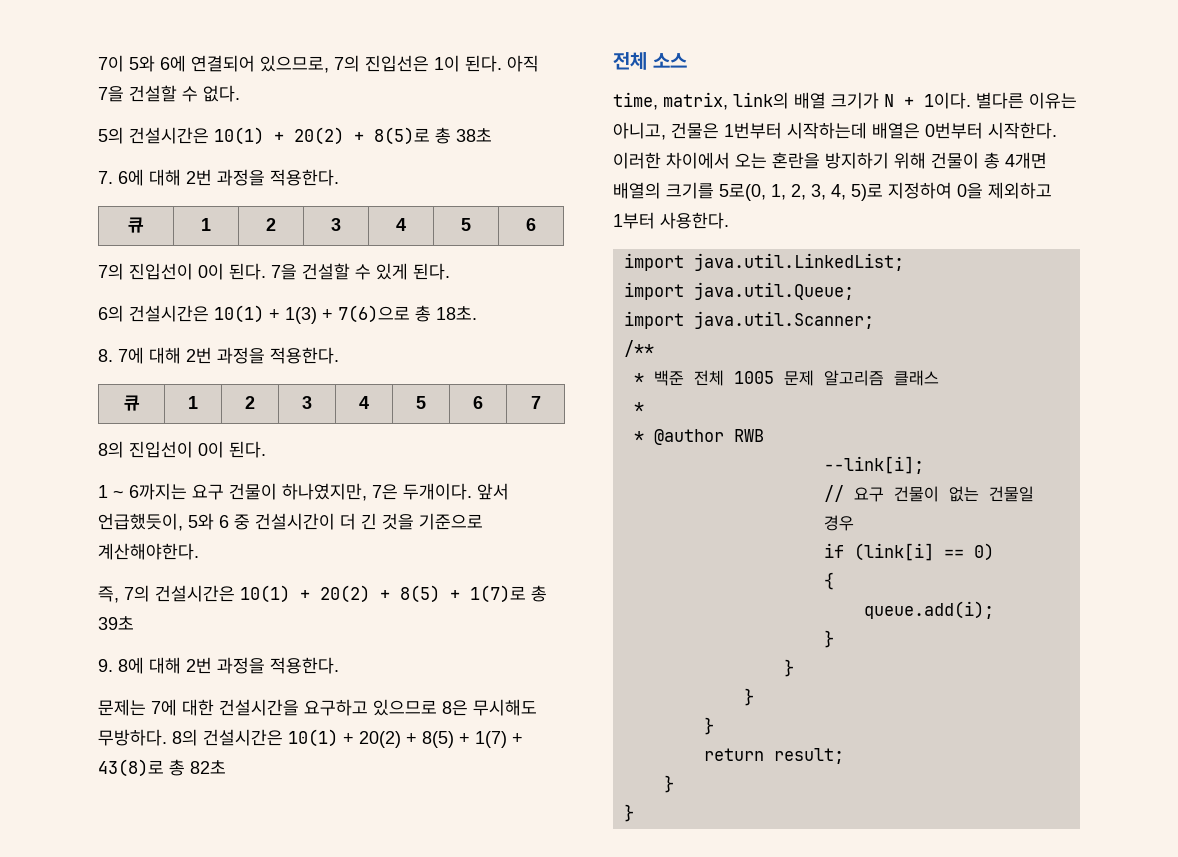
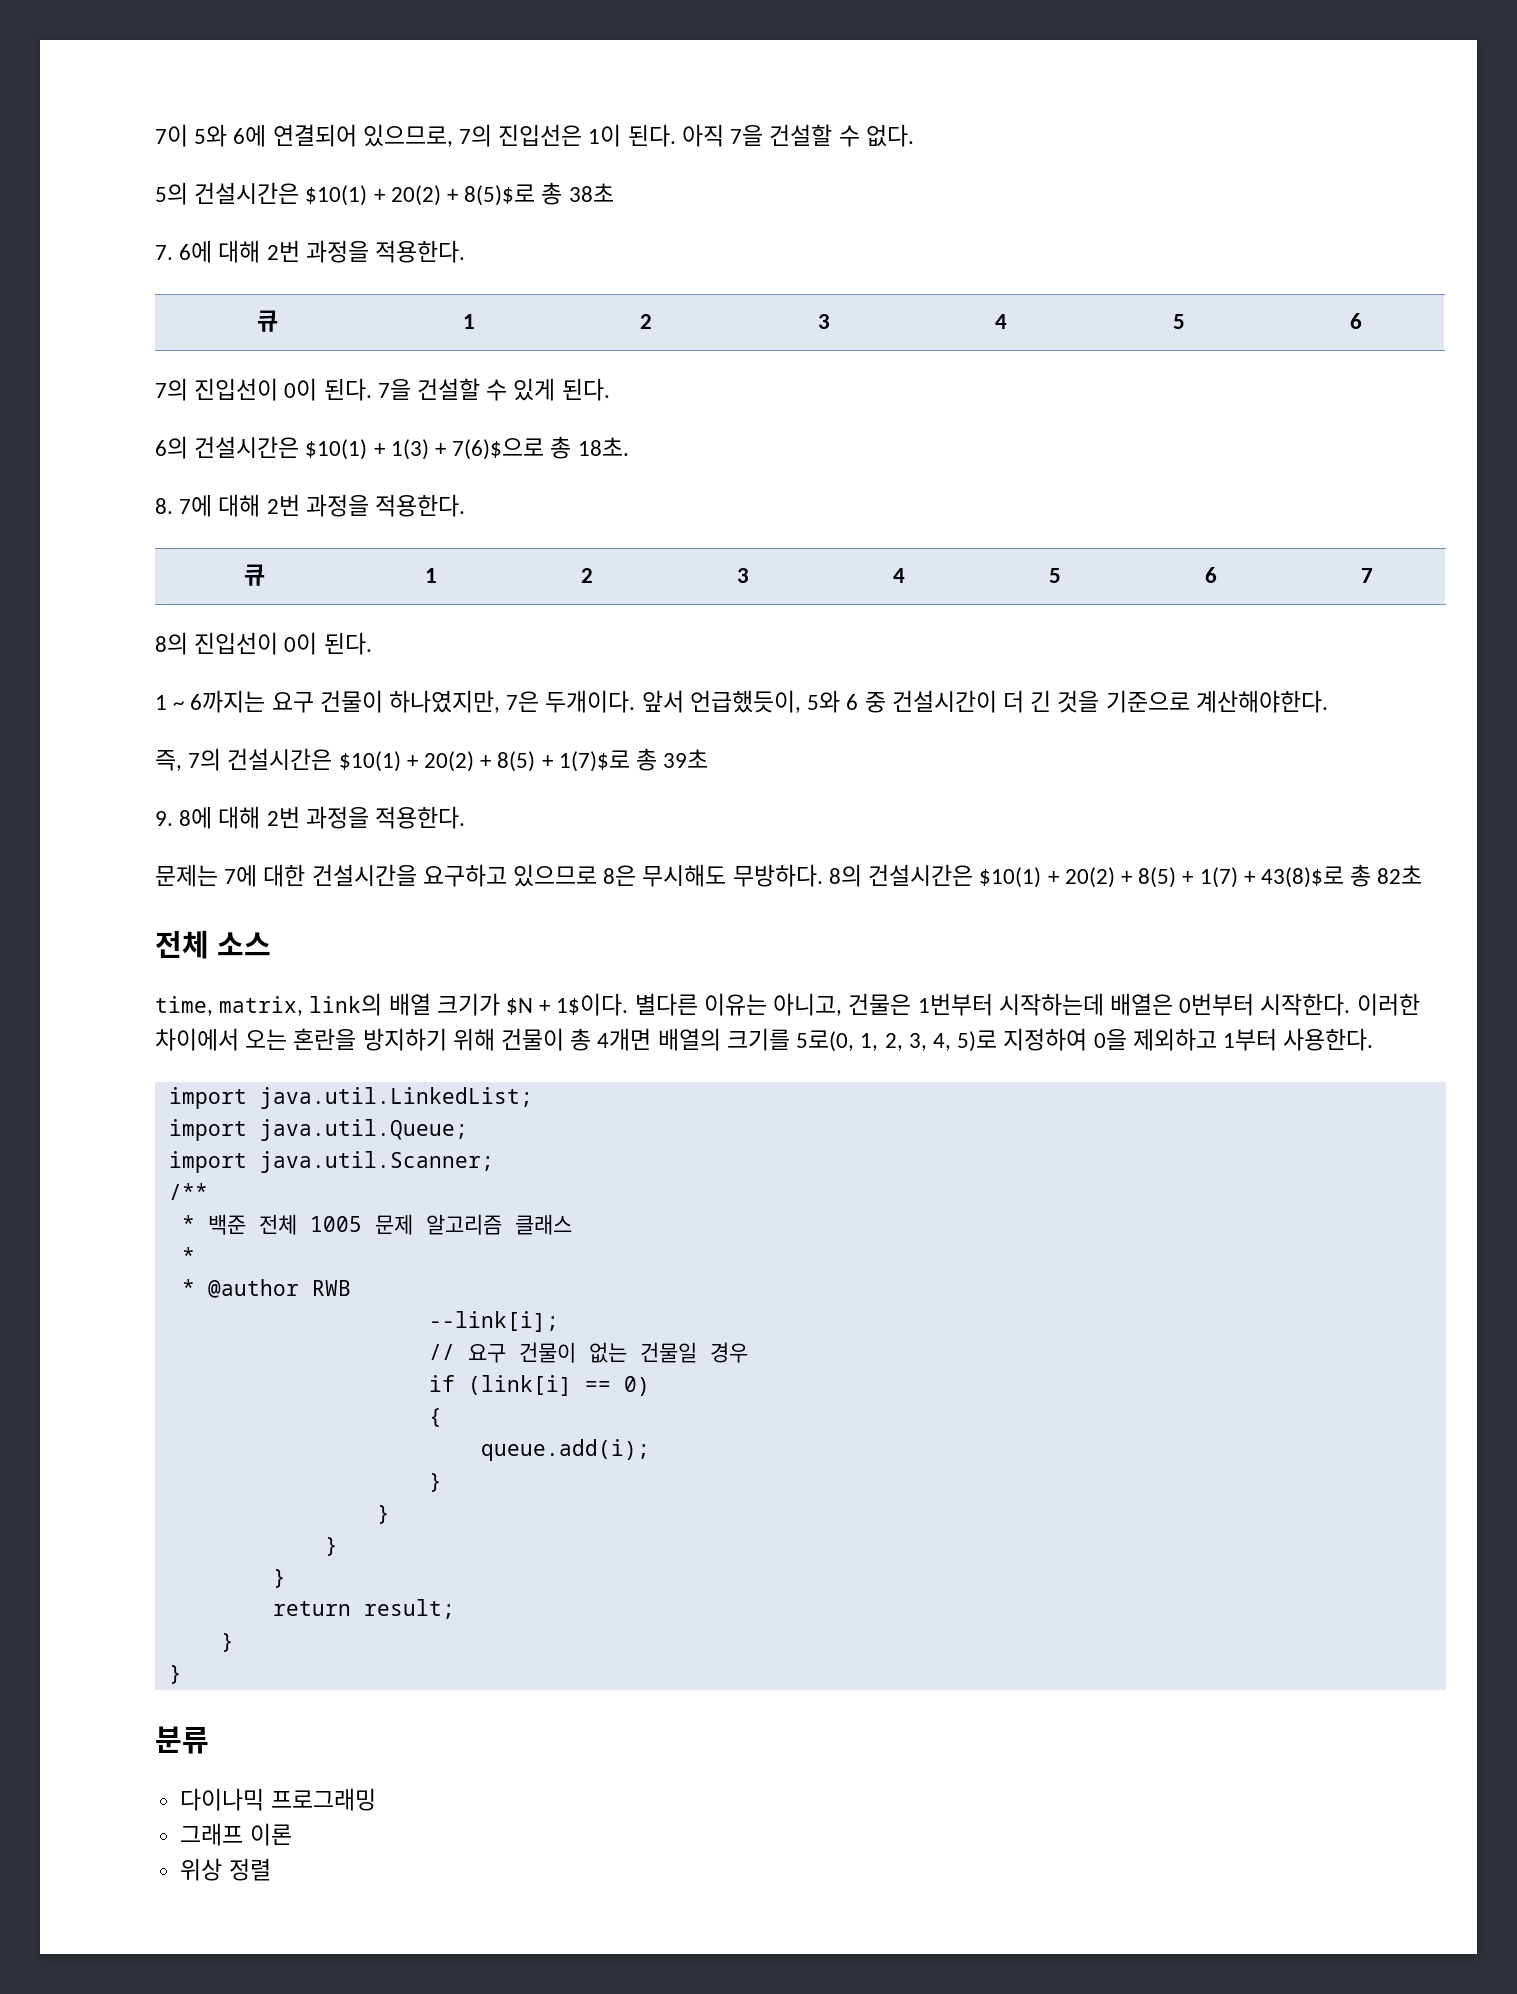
- 5의 건설시간은 10(1) + 20(2) + 8(5)로 총 38초
+ 5의 건설시간은 $10(1) + 20(2) + 8(5)$로 총 38초
- 6의 건설시간은 10(1) + 1(3) + 7(6)으로 총 18초.
+ 6의 건설시간은 $10(1) + 1(3) + 7(6)$으로 총 18초.
- 즉, 7의 건설시간은 10(1) + 20(2) + 8(5) + 1(7)로 총 39초
+ 즉, 7의 건설시간은 $10(1) + 20(2) + 8(5) + 1(7)$로 총 39초
- 8의 건설시간은 10(1) + 20(2) + 8(5) + 1(7) + 43(8)로 총 82초
+ 8의 건설시간은 $10(1) + 20(2) + 8(5) + 1(7) + 43(8)$로 총 82초
- time, matrix, link의 배열 크기가 N + 1이다.
+ time, matrix, link의 배열 크기가 $N + 1$이다.
+ 분류
+ 다이나믹 프로그래밍
+ 그래프 이론
+ 위상 정렬

